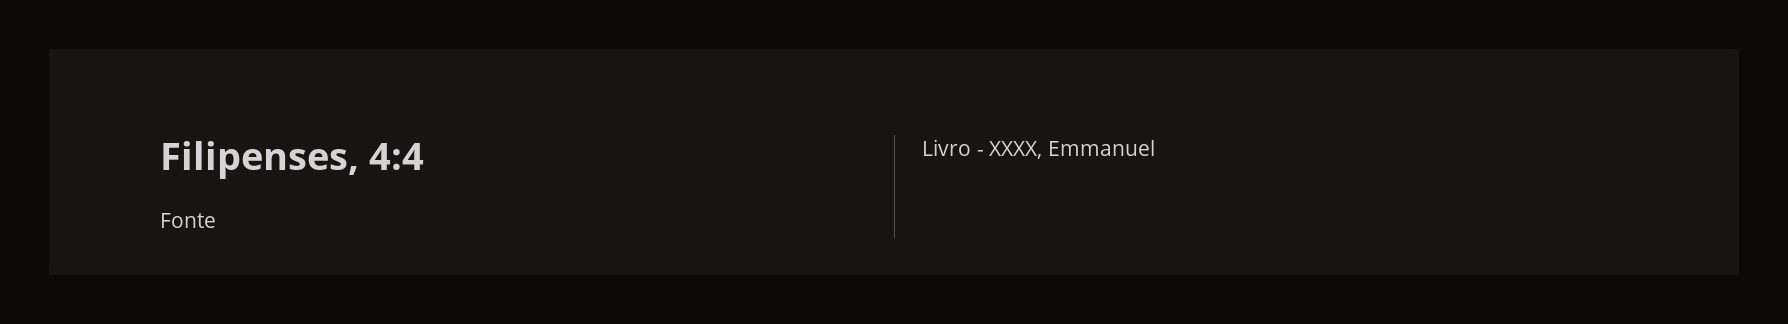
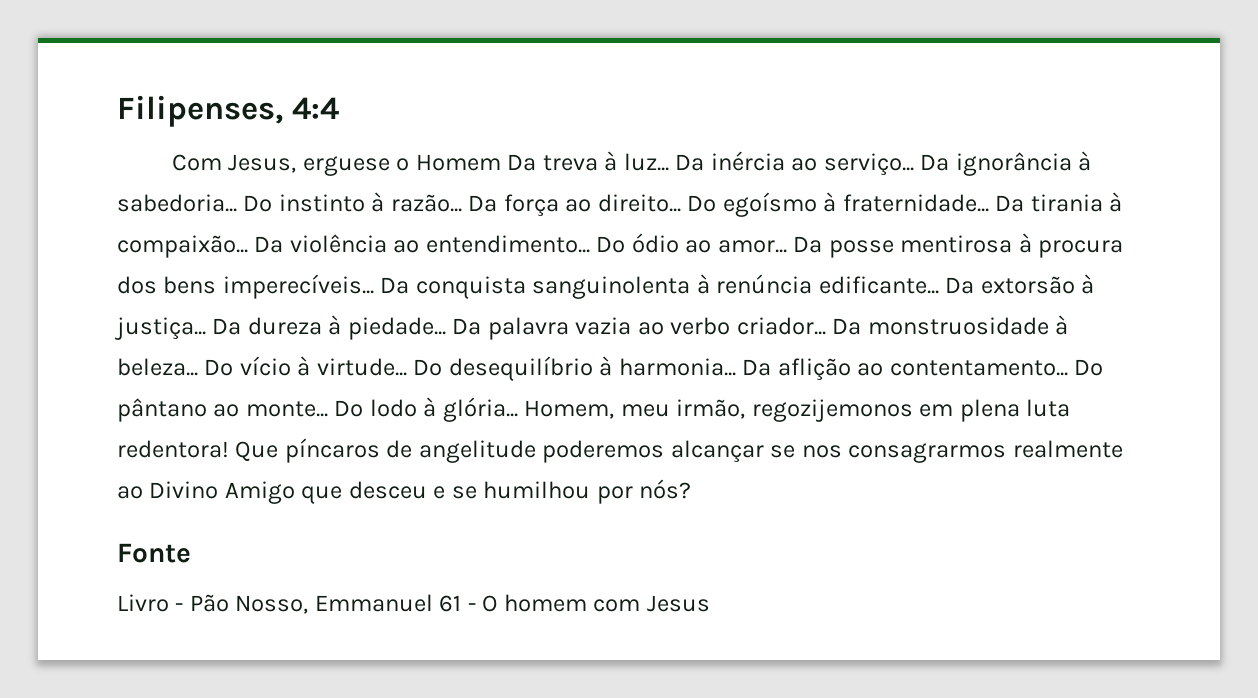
+ Com Jesus, erguese o Homem Da treva à luz... Da inércia ao serviço... Da ignorância à sabedoria... Do instinto à razão... Da força ao direito... Do egoísmo à fraternidade... Da tirania à compaixão... Da violência ao entendimento... Do ódio ao amor... Da posse mentirosa à procura dos bens imperecíveis... Da conquista sanguinolenta à renúncia edificante... Da extorsão à justiça... Da dureza à piedade... Da palavra vazia ao verbo criador... Da monstruosidade à beleza... Do vício à virtude... Do desequilíbrio à harmonia... Da aflição ao contentamento... Do pântano ao monte... Do lodo à glória... Homem, meu irmão, regozijemonos em plena luta redentora! Que píncaros de angelitude poderemos alcançar se nos consagrarmos realmente ao Divino Amigo que desceu e se humilhou por nós?
  Fonte
- Livro - XXXX, Emmanuel
+ Livro - Pão Nosso, Emmanuel 61 - O homem com Jesus

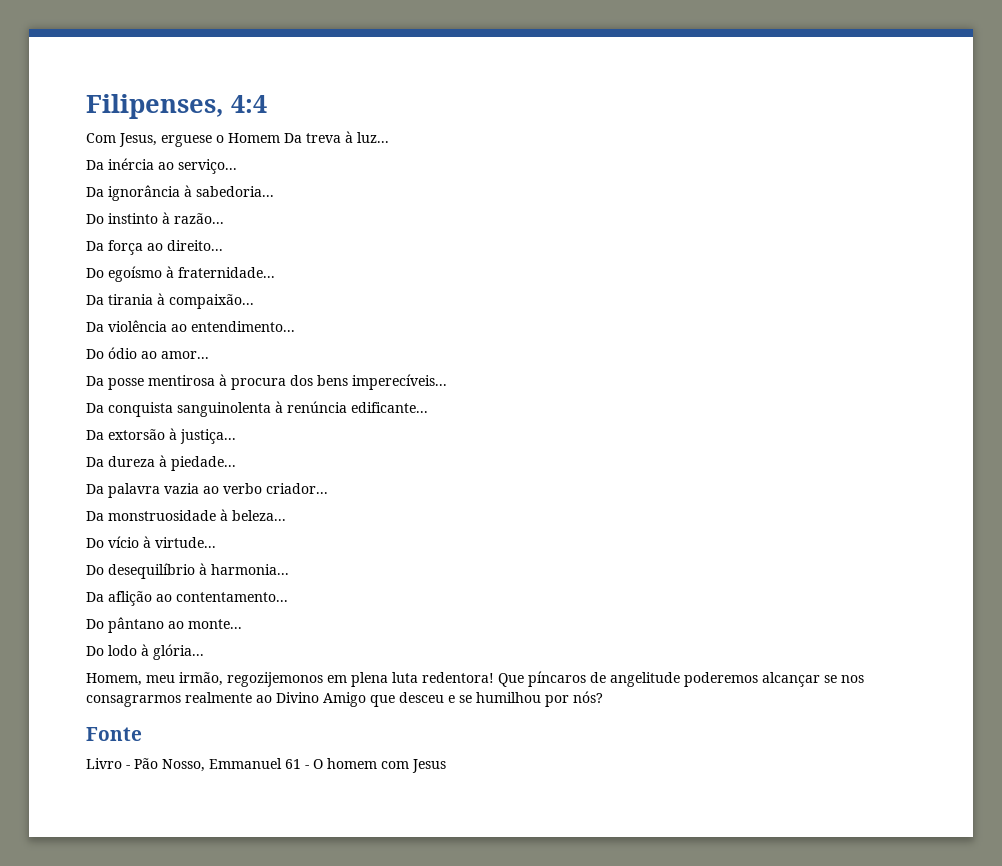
- Com Jesus, erguese o Homem Da treva à luz... Da inércia ao serviço... Da ignorância à sabedoria... Do instinto à razão... Da força ao direito... Do egoísmo à fraternidade... Da tirania à compaixão... Da violência ao entendimento... Do ódio ao amor... Da posse mentirosa à procura dos bens imperecíveis... Da conquista sanguinolenta à renúncia edificante... Da extorsão à justiça... Da dureza à piedade... Da palavra vazia ao verbo criador... Da monstruosidade à beleza... Do vício à virtude... Do desequilíbrio à harmonia... Da aflição ao contentamento... Do pântano ao monte... Do lodo à glória... Homem, meu irmão, regozijemonos em plena luta redentora!
+ Com Jesus, erguese o Homem Da treva à luz...
+ Da inércia ao serviço...
+ Da ignorância à sabedoria...
+ Do instinto à razão...
+ Da força ao direito...
+ Do egoísmo à fraternidade...
+ Da tirania à compaixão...
+ Da violência ao entendimento...
+ Do ódio ao amor...
+ Da posse mentirosa à procura dos bens imperecíveis...
+ Da conquista sanguinolenta à renúncia edificante...
+ Da extorsão à justiça...
+ Da dureza à piedade...
+ Da palavra vazia ao verbo criador...
+ Da monstruosidade à beleza...
+ Do vício à virtude...
+ Do desequilíbrio à harmonia...
+ Da aflição ao contentamento...
+ Do pântano ao monte...
+ Do lodo à glória...
+ Homem, meu irmão, regozijemonos em plena luta redentora!

